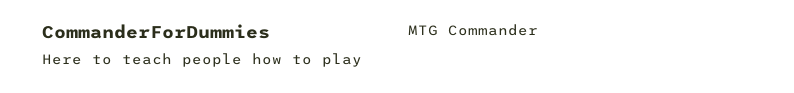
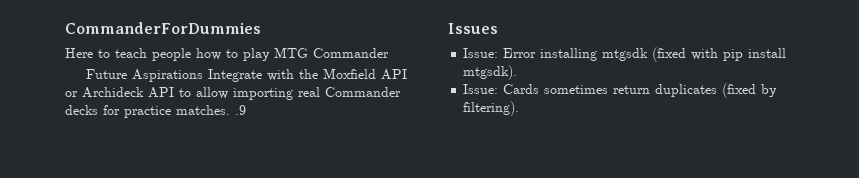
+ Future Aspirations Integrate with the Moxfield API or Archideck API to allow importing real Commander decks for practice matches. .9
+ Issues
+ Issue: Error installing mtgsdk (fixed with pip install mtgsdk).
+ Issue: Cards sometimes return duplicates (fixed by filtering).

